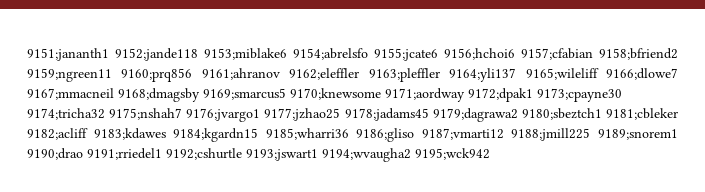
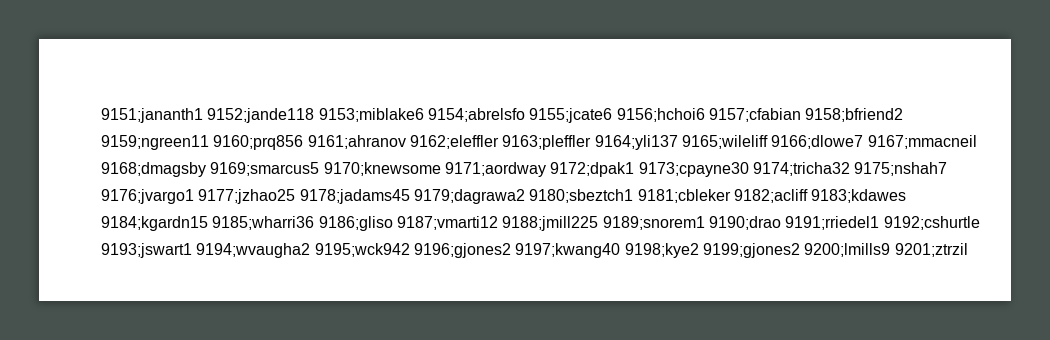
- 9151;jananth1 9152;jande118 9153;miblake6 9154;abrelsfo 9155;jcate6 9156;hchoi6 9157;cfabian 9158;bfriend2 9159;ngreen11 9160;prq856 9161;ahranov 9162;eleffler 9163;pleffler 9164;yli137 9165;wileliff 9166;dlowe7 9167;mmacneil 9168;dmagsby 9169;smarcus5 9170;knewsome 9171;aordway 9172;dpak1 9173;cpayne30 9174;tricha32 9175;nshah7 9176;jvargo1 9177;jzhao25 9178;jadams45 9179;dagrawa2 9180;sbeztch1 9181;cbleker 9182;acliff 9183;kdawes 9184;kgardn15 9185;wharri36 9186;gliso 9187;vmarti12 9188;jmill225 9189;snorem1 9190;drao 9191;rriedel1 9192;cshurtle 9193;jswart1 9194;wvaugha2 9195;wck942
+ 9151;jananth1 9152;jande118 9153;miblake6 9154;abrelsfo 9155;jcate6 9156;hchoi6 9157;cfabian 9158;bfriend2 9159;ngreen11 9160;prq856 9161;ahranov 9162;eleffler 9163;pleffler 9164;yli137 9165;wileliff 9166;dlowe7 9167;mmacneil 9168;dmagsby 9169;smarcus5 9170;knewsome 9171;aordway 9172;dpak1 9173;cpayne30 9174;tricha32 9175;nshah7 9176;jvargo1 9177;jzhao25 9178;jadams45 9179;dagrawa2 9180;sbeztch1 9181;cbleker 9182;acliff 9183;kdawes 9184;kgardn15 9185;wharri36 9186;gliso 9187;vmarti12 9188;jmill225 9189;snorem1 9190;drao 9191;rriedel1 9192;cshurtle 9193;jswart1 9194;wvaugha2 9195;wck942 9196;gjones2 9197;kwang40 9198;kye2 9199;gjones2 9200;lmills9 9201;ztrzil

